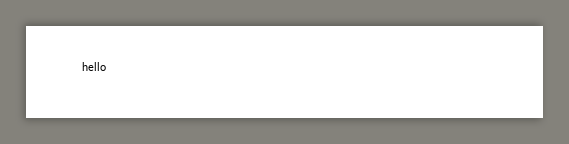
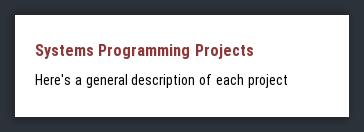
- hello
+ Systems Programming Projects
+ Here's a general description of each project

